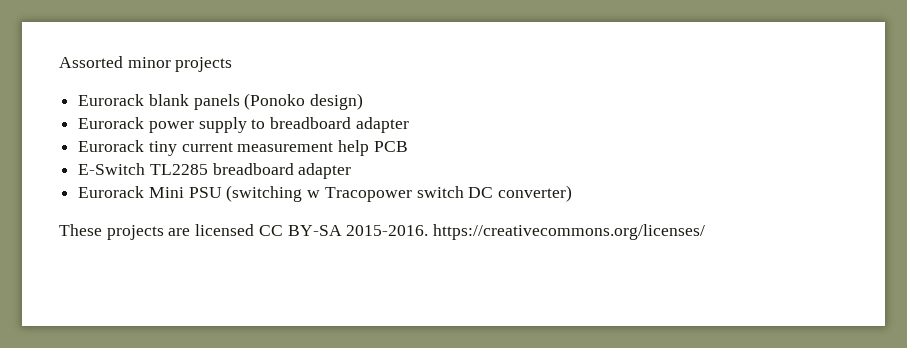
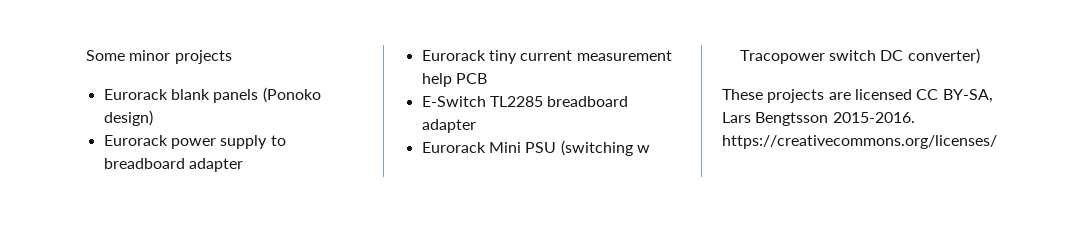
- Assorted minor projects
+ Some minor projects
- These projects are licensed CC BY-SA 2015-2016. https://creativecommons.org/licenses/
+ These projects are licensed CC BY-SA, Lars Bengtsson 2015-2016. https://creativecommons.org/licenses/

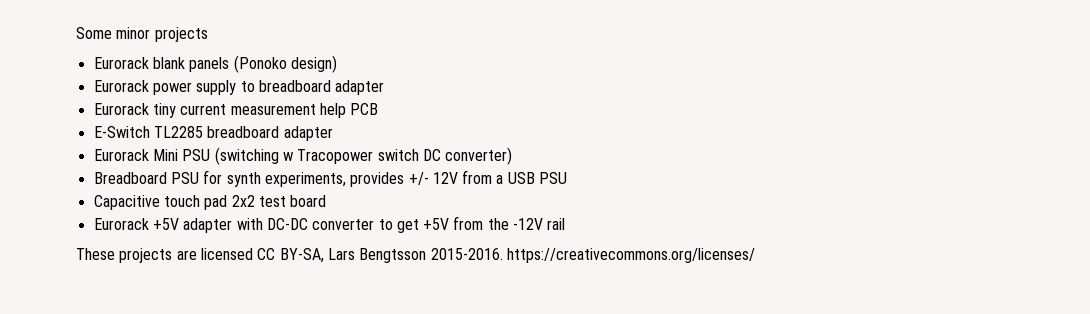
+ Breadboard PSU for synth experiments, provides +/- 12V from a USB PSU
+ Capacitive touch pad 2x2 test board
+ Eurorack +5V adapter with DC-DC converter to get +5V from the -12V rail

